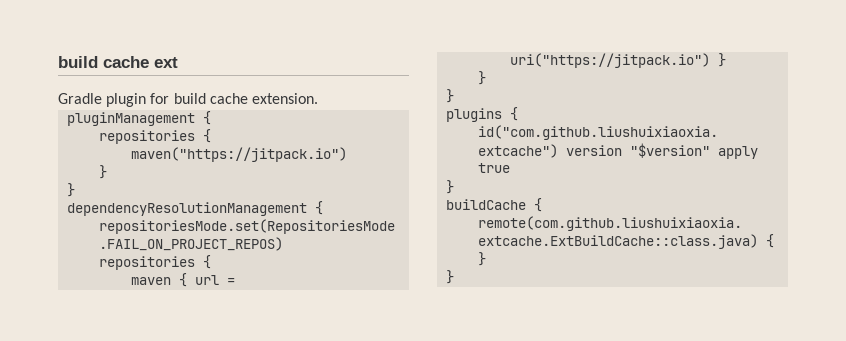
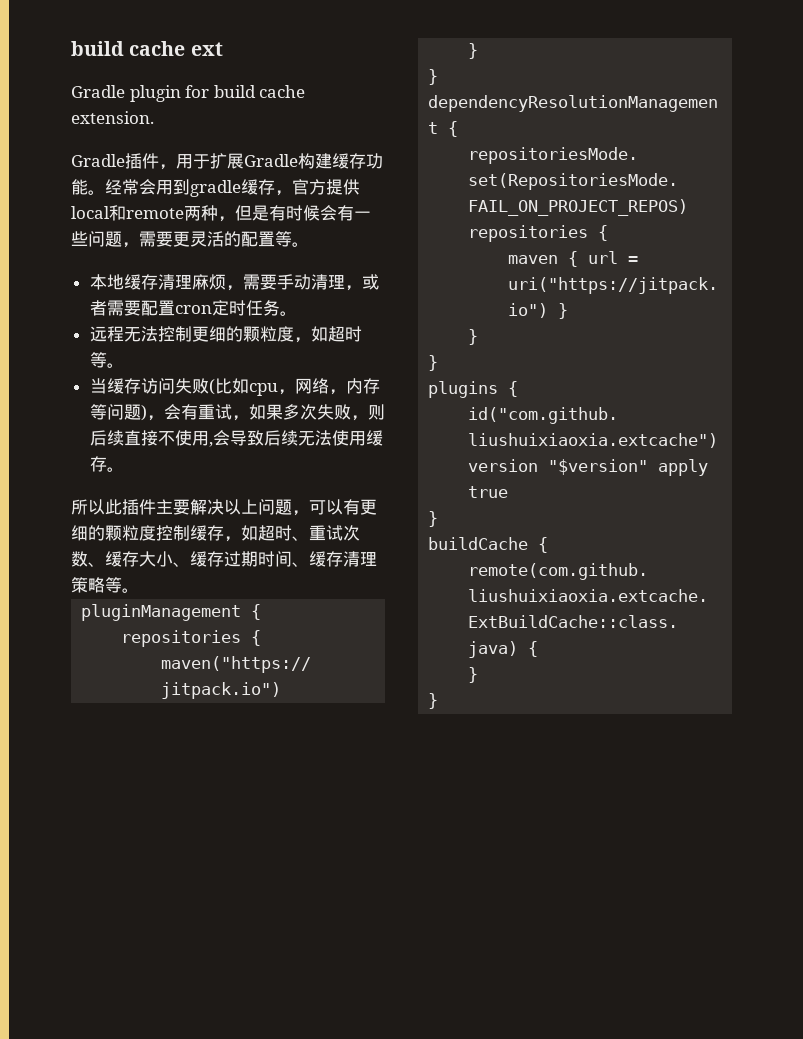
+ Gradle插件，用于扩展Gradle构建缓存功能。经常会用到gradle缓存，官方提供local和remote两种，但是有时候会有一些问题，需要更灵活的配置等。
+ 本地缓存清理麻烦，需要手动清理，或者需要配置cron定时任务。
+ 远程无法控制更细的颗粒度，如超时等。
+ 当缓存访问失败(比如cpu，网络，内存等问题)，会有重试，如果多次失败，则后续直接不使用,会导致后续无法使用缓存。
+ 所以此插件主要解决以上问题，可以有更细的颗粒度控制缓存，如超时、重试次数、缓存大小、缓存过期时间、缓存清理策略等。

